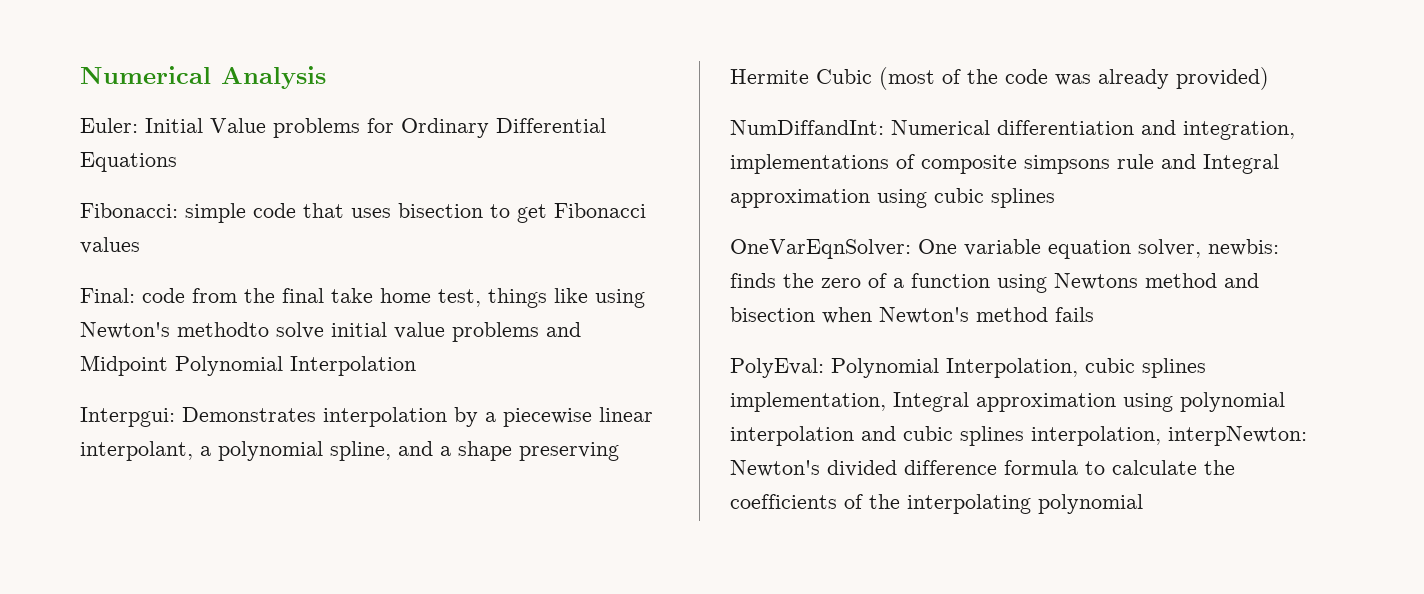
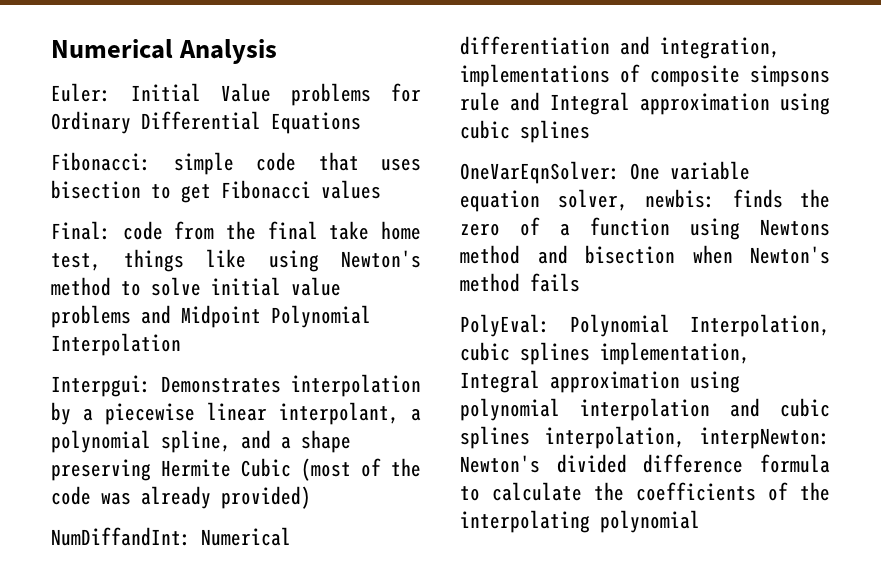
- Final: code from the final take home test, things like using Newton's methodto solve initial value problems and Midpoint Polynomial Interpolation
+ Final: code from the final take home test, things like using Newton's method to solve initial value problems and Midpoint Polynomial Interpolation

